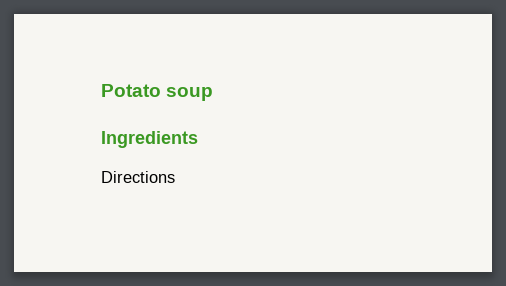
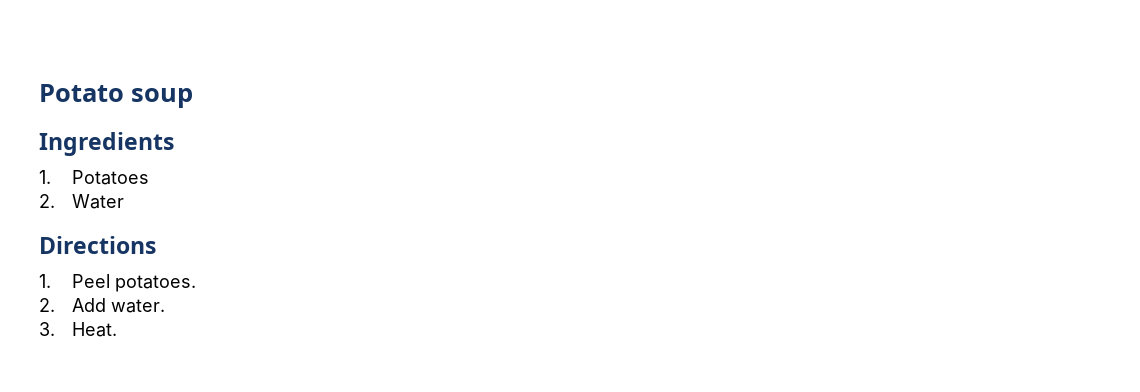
+ 1. Potatoes
+ 2. Water
  Directions
+ 1. Peel potatoes.
+ 2. Add water.
+ 3. Heat.

